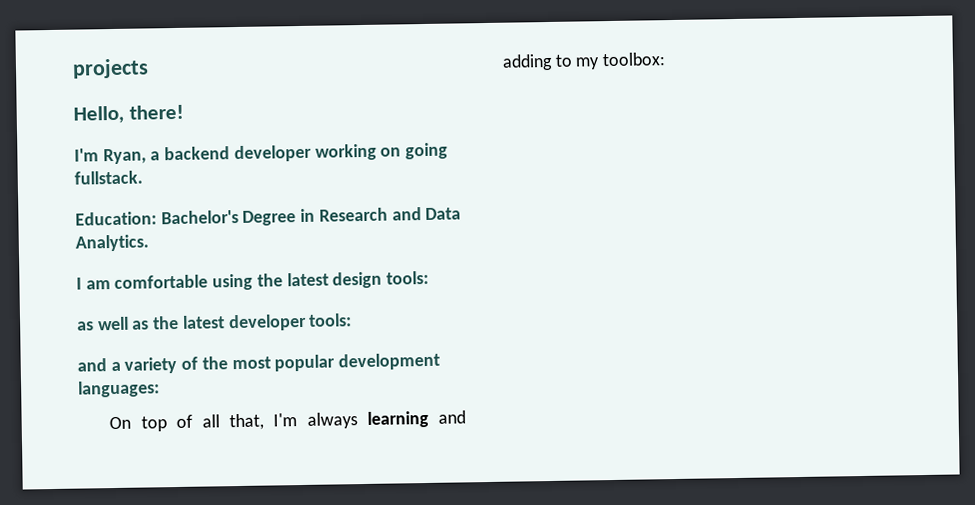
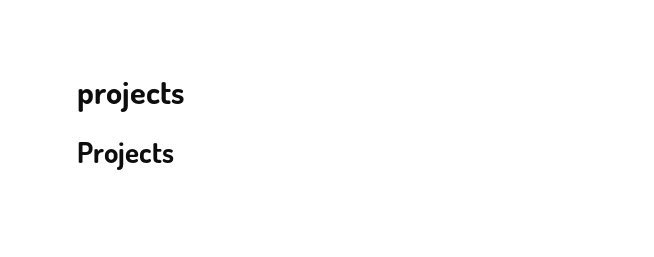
- Hello, there!
- I'm Ryan, a backend developer working on going fullstack.
- Education: Bachelor's Degree in Research and Data Analytics.
- I am comfortable using the latest design tools:
- as well as the latest developer tools:
- and a variety of the most popular development languages:
- On top of all that, I'm always learning and adding to my toolbox:
+ Projects

